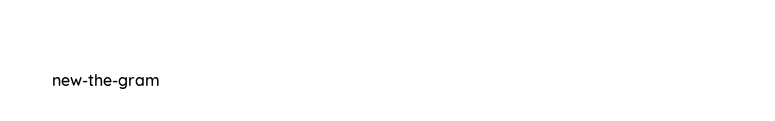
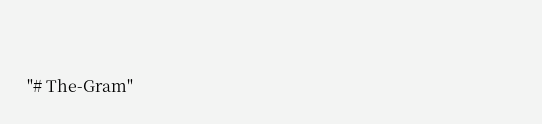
- new-the-gram
+ "# The-Gram"

